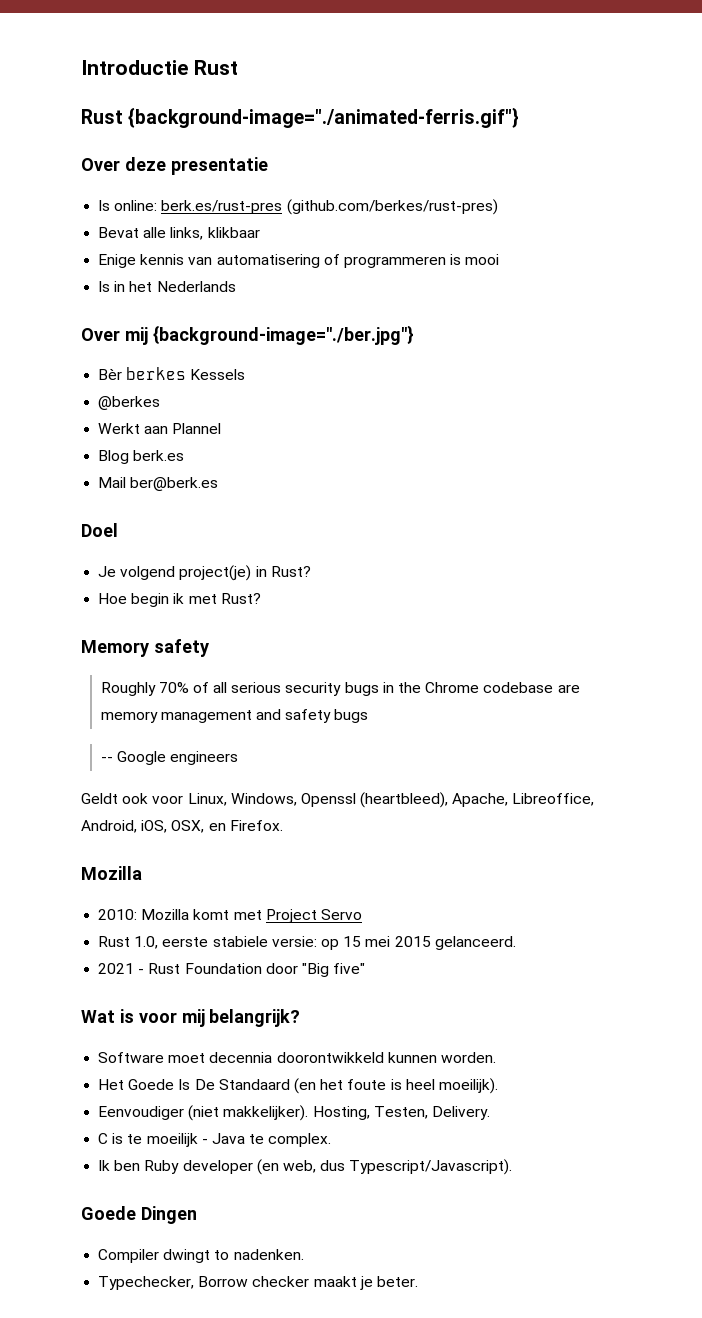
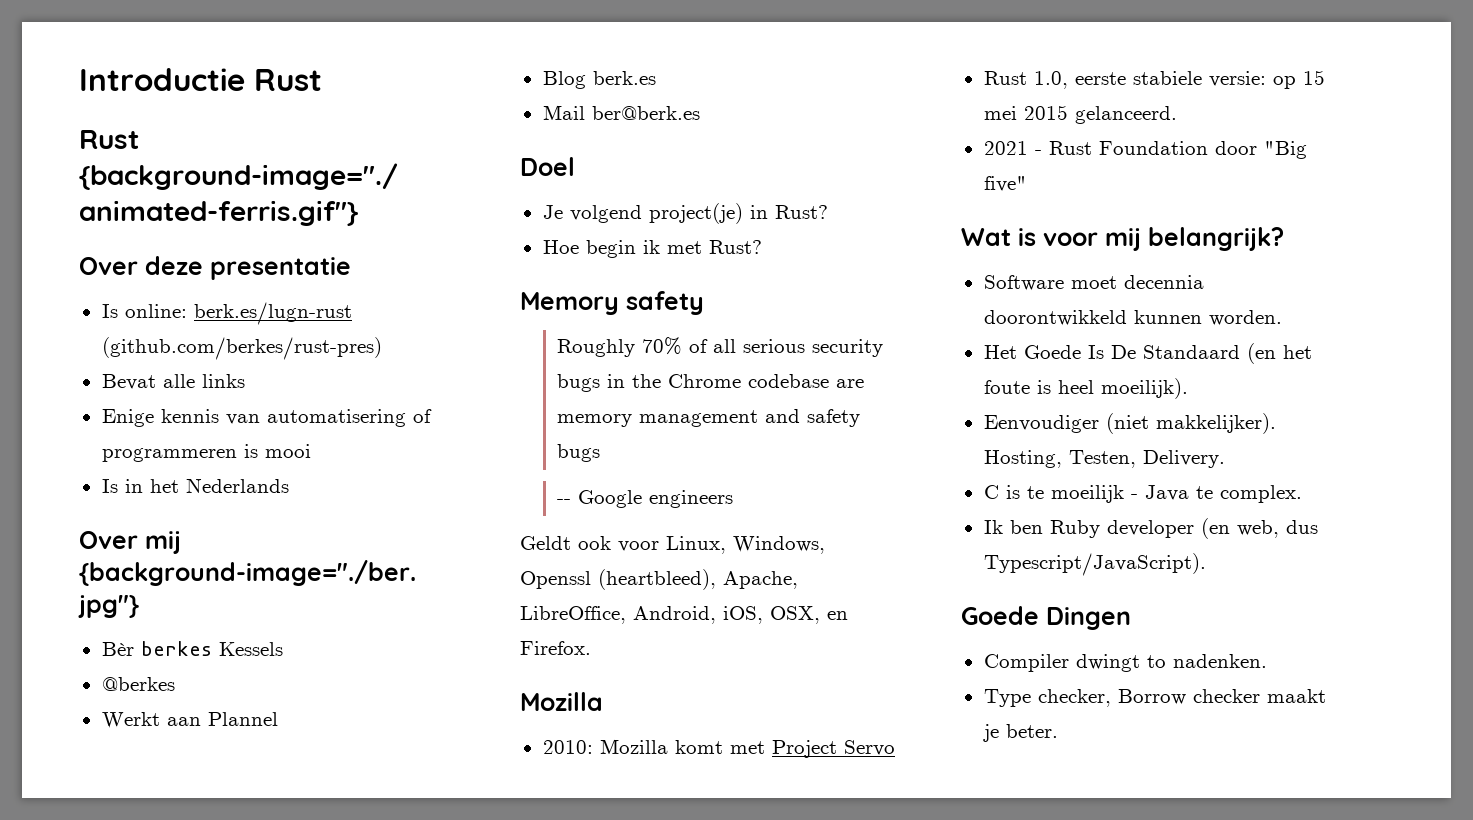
- Is online: berk.es/rust-pres (github.com/berkes/rust-pres)
+ Is online: berk.es/lugn-rust (github.com/berkes/rust-pres)
- Bevat alle links, klikbaar
+ Bevat alle links
- Geldt ook voor Linux, Windows, Openssl (heartbleed), Apache, Libreoffice, Android, iOS, OSX, en Firefox.
+ Geldt ook voor Linux, Windows, Openssl (heartbleed), Apache, LibreOffice, Android, iOS, OSX, en Firefox.
- Ik ben Ruby developer (en web, dus Typescript/Javascript).
+ Ik ben Ruby developer (en web, dus Typescript/JavaScript).
- Typechecker, Borrow checker maakt je beter.
+ Type checker, Borrow checker maakt je beter.

